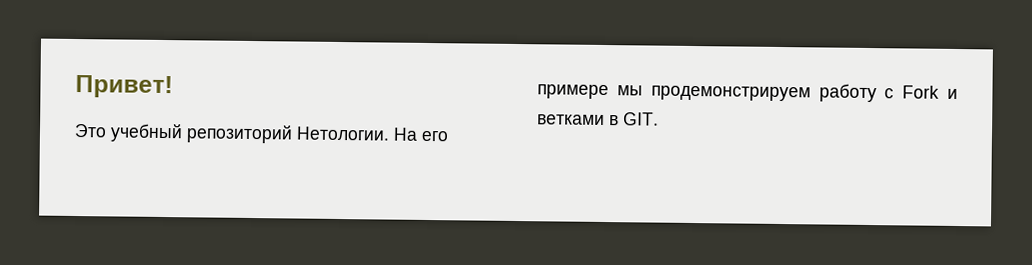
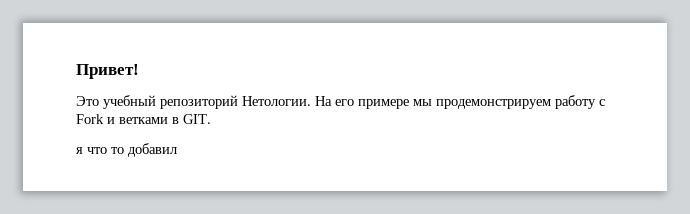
+ я что то добавил

